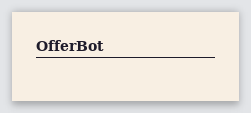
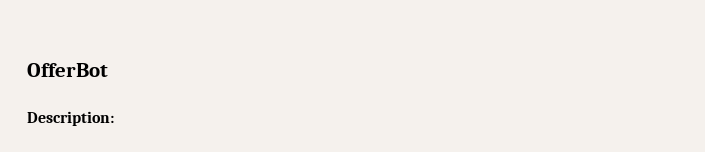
+ Description:

